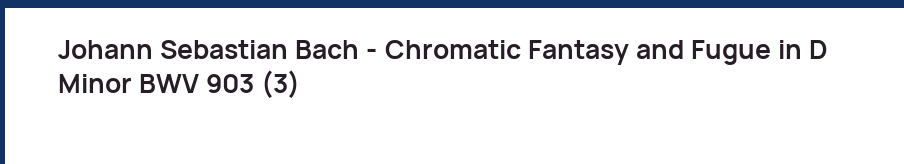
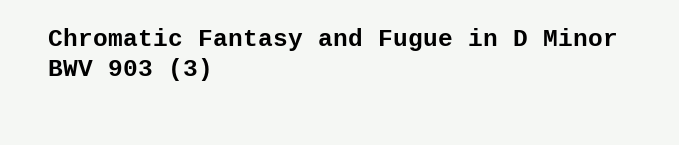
- Johann Sebastian Bach - Chromatic Fantasy and Fugue in D Minor BWV 903 (3)
+ Chromatic Fantasy and Fugue in D Minor BWV 903 (3)

